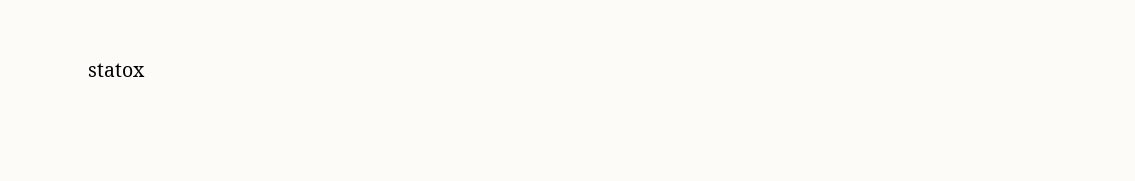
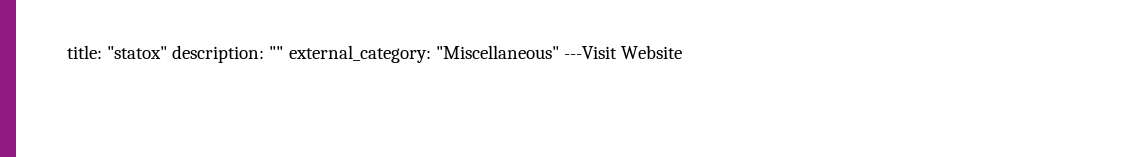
- statox
+ title: "statox" description: "" external_category: "Miscellaneous" ---Visit Website

